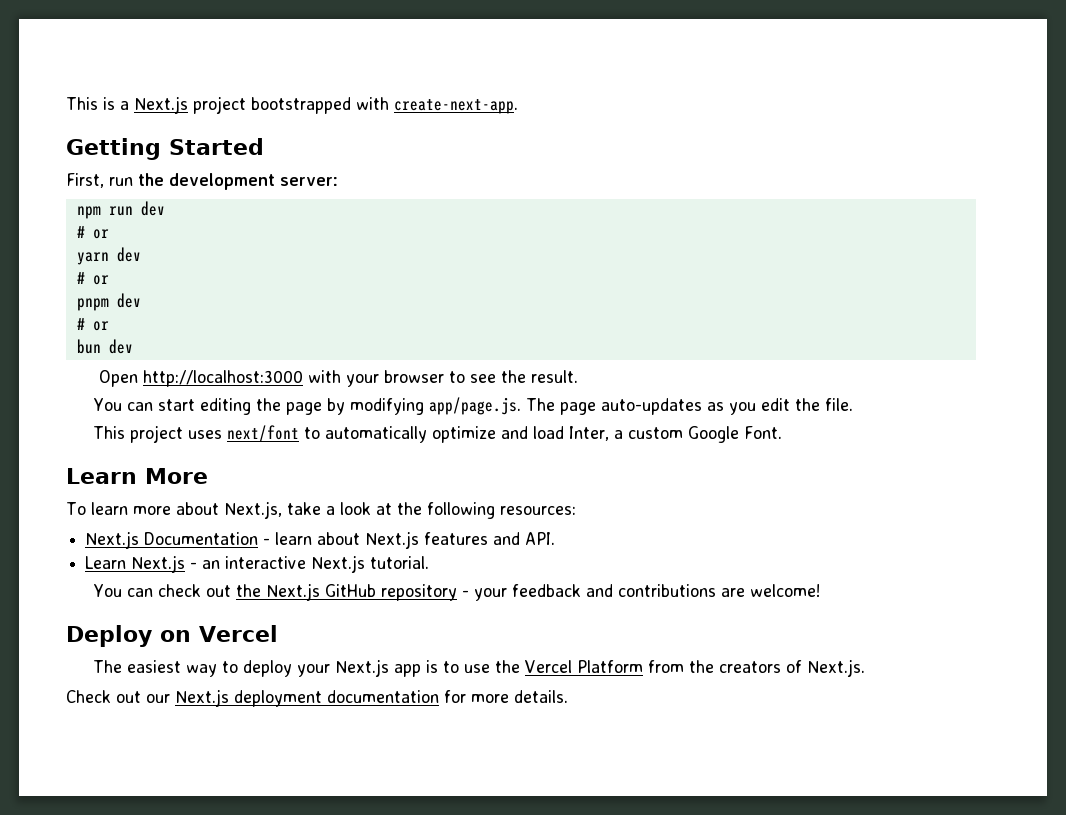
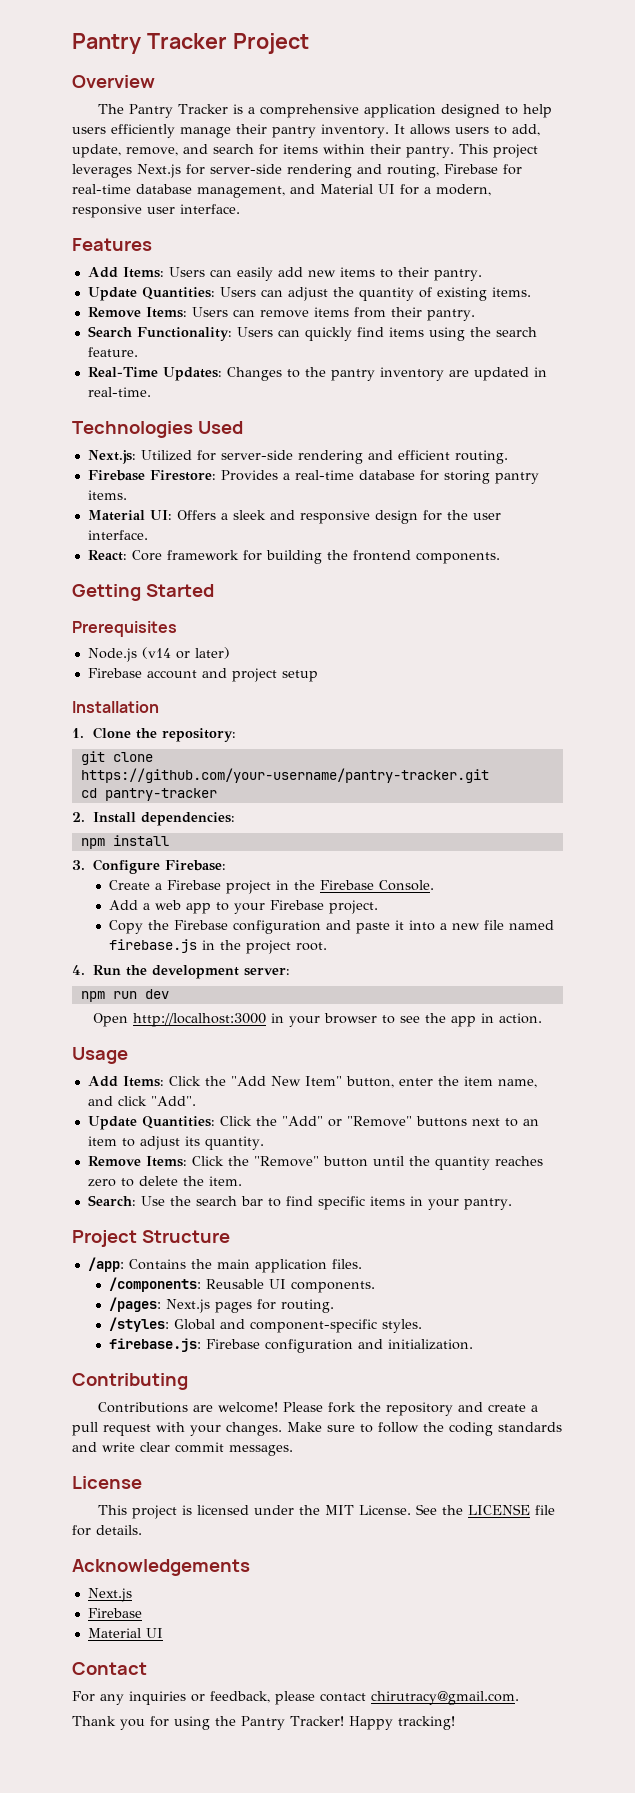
- This is a Next.js project bootstrapped with create-next-app.
+ Pantry Tracker Project
+ Overview
+ The Pantry Tracker is a comprehensive application designed to help users efficiently manage their pantry inventory. It allows users to add, update, remove, and search for items within their pantry. This project leverages Next.js for server-side rendering and routing, Firebase for real-time database management, and Material UI for a modern, responsive user interface.
+ Features
+ Add Items: Users can easily add new items to their pantry.
+ Update Quantities: Users can adjust the quantity of existing items.
+ Remove Items: Users can remove items from their pantry.
+ Search Functionality: Users can quickly find items using the search feature.
+ Real-Time Updates: Changes to the pantry inventory are updated in real-time.
+ Technologies Used
+ Next.js: Utilized for server-side rendering and efficient routing.
+ Firebase Firestore: Provides a real-time database for storing pantry items.
+ Material UI: Offers a sleek and responsive design for the user interface.
+ React: Core framework for building the frontend components.
  Getting Started
- First, run the development server:
+ Prerequisites
+ Node.js (v14 or later)
+ Firebase account and project setup
+ Installation
+ 1. Clone the repository:
+ git clone https://github.com/your-username/pantry-tracker.git
+ cd pantry-tracker
+ 2. Install dependencies:
+ npm install
+ 3. Configure Firebase:
+ Create a Firebase project in the Firebase Console.
+ Add a web app to your Firebase project.
+ Copy the Firebase configuration and paste it into a new file named firebase.js in the project root.
+ 4. Run the development server:
  npm run dev
- # or
- yarn dev
- # or
- pnpm dev
- # or
- bun dev
- Open http://localhost:3000 with your browser to see the result.
- You can start editing the page by modifying app/page.js. The page auto-updates as you edit the file.
- This project uses next/font to automatically optimize and load Inter, a custom Google Font.
- Learn More
- To learn more about Next.js, take a look at the following resources:
- Next.js Documentation - learn about Next.js features and API.
- Learn Next.js - an interactive Next.js tutorial.
- You can check out the Next.js GitHub repository - your feedback and contributions are welcome!
- Deploy on Vercel
- The easiest way to deploy your Next.js app is to use the Vercel Platform from the creators of Next.js.
- Check out our Next.js deployment documentation for more details.
+ Open http://localhost:3000 in your browser to see the app in action.
+ Usage
+ Add Items: Click the "Add New Item" button, enter the item name, and click "Add".
+ Update Quantities: Click the "Add" or "Remove" buttons next to an item to adjust its quantity.
+ Remove Items: Click the "Remove" button until the quantity reaches zero to delete the item.
+ Search: Use the search bar to find specific items in your pantry.
+ Project Structure
+ /app: Contains the main application files.
+ /components: Reusable UI components.
+ /pages: Next.js pages for routing.
+ /styles: Global and component-specific styles.
+ firebase.js: Firebase configuration and initialization.
+ Contributing
+ Contributions are welcome! Please fork the repository and create a pull request with your changes. Make sure to follow the coding standards and write clear commit messages.
+ License
+ This project is licensed under the MIT License. See the LICENSE file for details.
+ Acknowledgements
+ Next.js
+ Firebase
+ Material UI
+ Contact
+ For any inquiries or feedback, please contact chirutracy@gmail.com.
+ Thank you for using the Pantry Tracker! Happy tracking!

